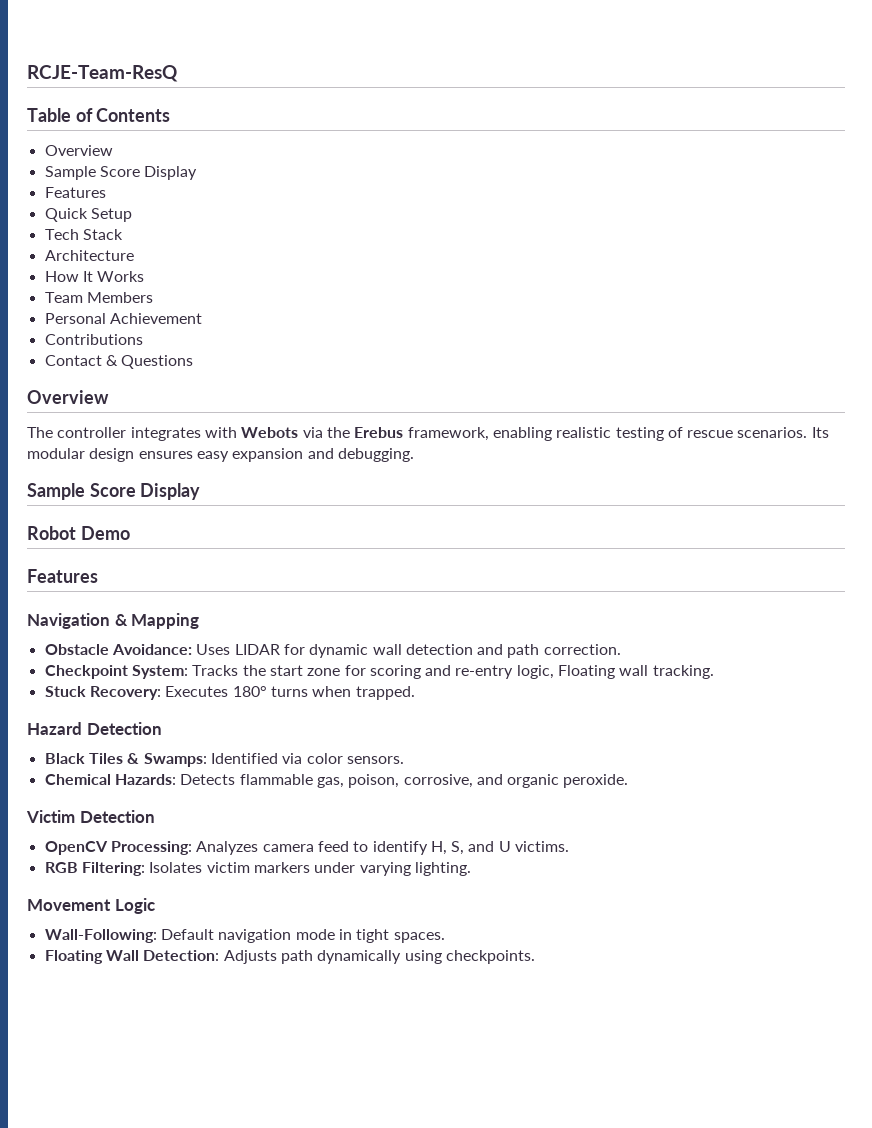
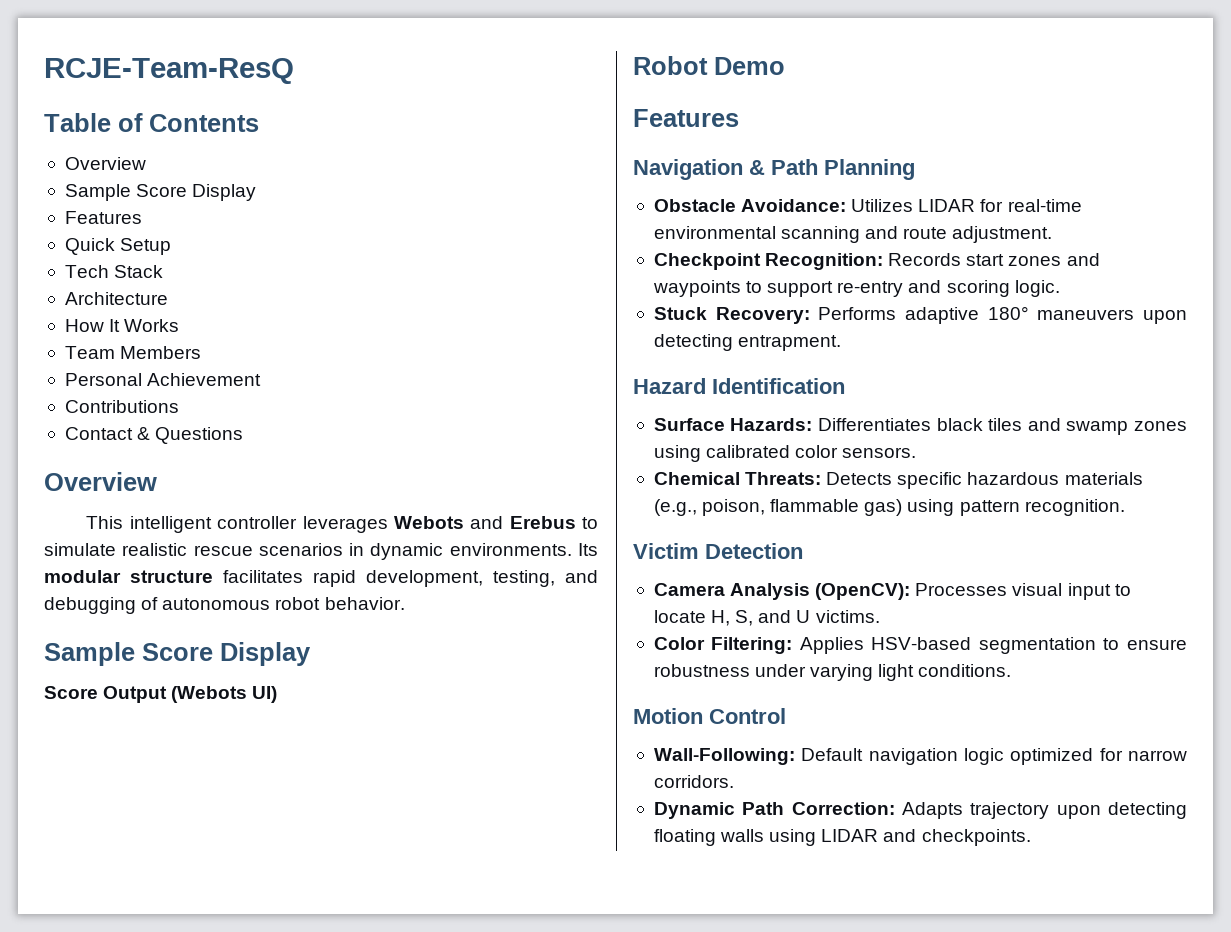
- The controller integrates with Webots via the Erebus framework, enabling realistic testing of rescue scenarios. Its modular design ensures easy expansion and debugging.
+ This intelligent controller leverages Webots and Erebus to simulate realistic rescue scenarios in dynamic environments. Its modular structure facilitates rapid development, testing, and debugging of autonomous robot behavior.
  Sample Score Display
+ Score Output (Webots UI)
- Navigation & Mapping
+ Navigation & Path Planning
- Obstacle Avoidance: Uses LIDAR for dynamic wall detection and path correction.
- Checkpoint System: Tracks the start zone for scoring and re-entry logic, Floating wall tracking.
- Stuck Recovery: Executes 180° turns when trapped.
- Hazard Detection
- Black Tiles & Swamps: Identified via color sensors.
- Chemical Hazards: Detects flammable gas, poison, corrosive, and organic peroxide.
+ Obstacle Avoidance: Utilizes LIDAR for real-time environmental scanning and route adjustment.
+ Checkpoint Recognition: Records start zones and waypoints to support re-entry and scoring logic.
+ Stuck Recovery: Performs adaptive 180° maneuvers upon detecting entrapment.
+ Hazard Identification
+ Surface Hazards: Differentiates black tiles and swamp zones using calibrated color sensors.
+ Chemical Threats: Detects specific hazardous materials (e.g., poison, flammable gas) using pattern recognition.
  Victim Detection
- OpenCV Processing: Analyzes camera feed to identify H, S, and U victims.
+ Camera Analysis (OpenCV): Processes visual input to locate H, S, and U victims.
- RGB Filtering: Isolates victim markers under varying lighting.
- Movement Logic
- Wall-Following: Default navigation mode in tight spaces.
- Floating Wall Detection: Adjusts path dynamically using checkpoints.
+ Color Filtering: Applies HSV-based segmentation to ensure robustness under varying light conditions.
+ Motion Control
+ Wall-Following: Default navigation logic optimized for narrow corridors.
+ Dynamic Path Correction: Adapts trajectory upon detecting floating walls using LIDAR and checkpoints.

